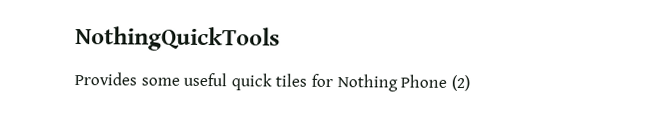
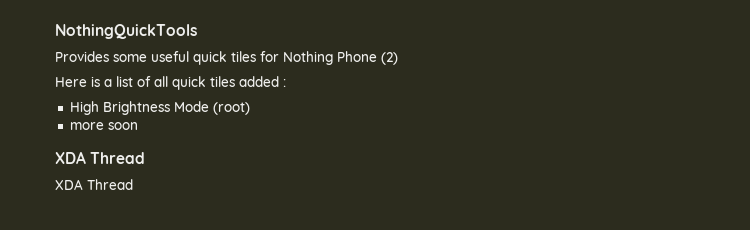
+ Here is a list of all quick tiles added :
+ High Brightness Mode (root)
+ more soon
+ XDA Thread
+ XDA Thread

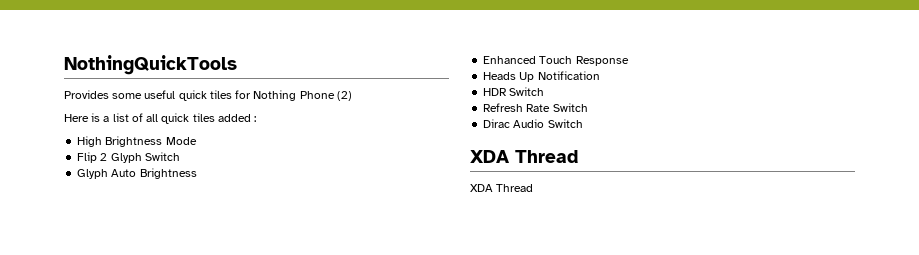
- High Brightness Mode (root)
- more soon
+ High Brightness Mode
+ Flip 2 Glyph Switch
+ Glyph Auto Brightness
+ Enhanced Touch Response
+ Heads Up Notification
+ HDR Switch
+ Refresh Rate Switch
+ Dirac Audio Switch

